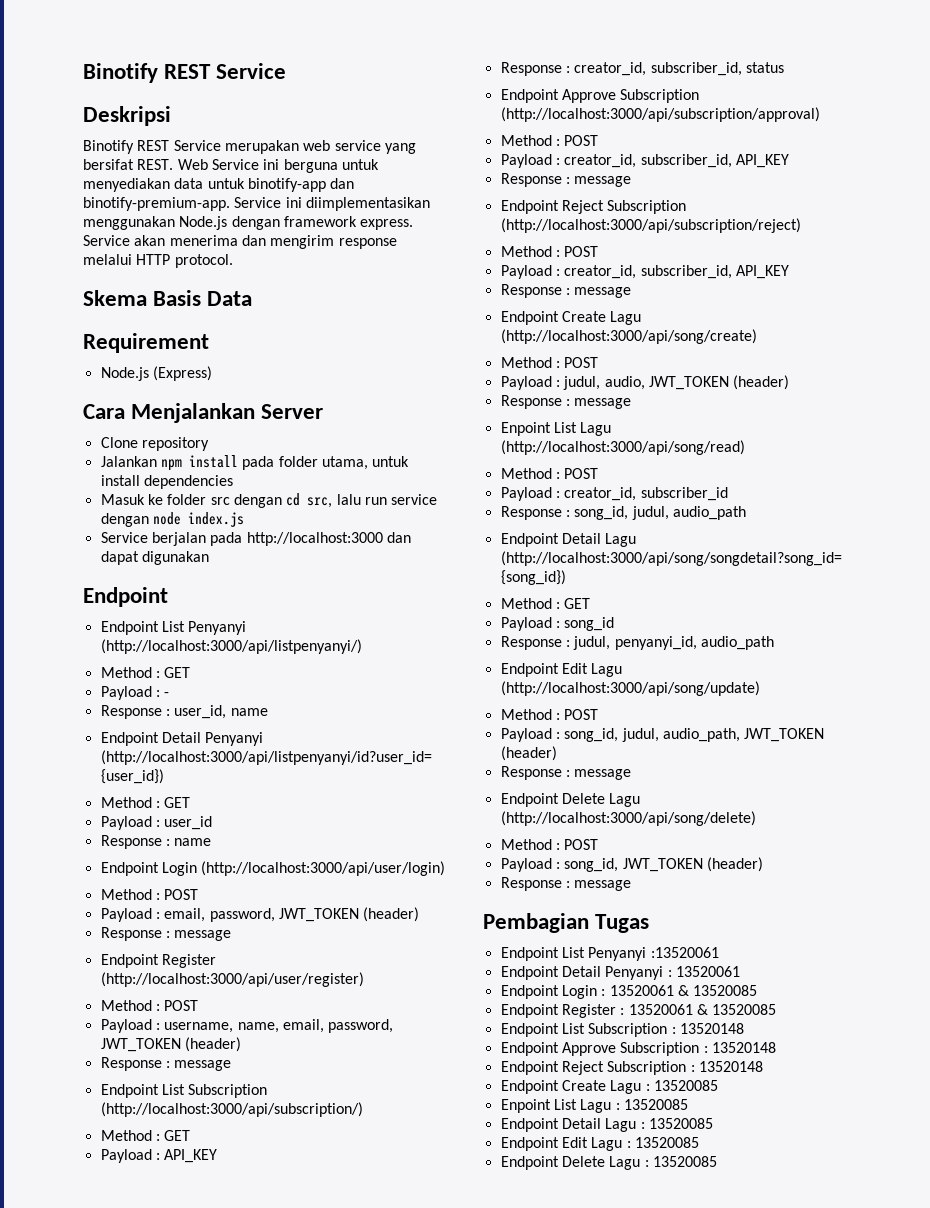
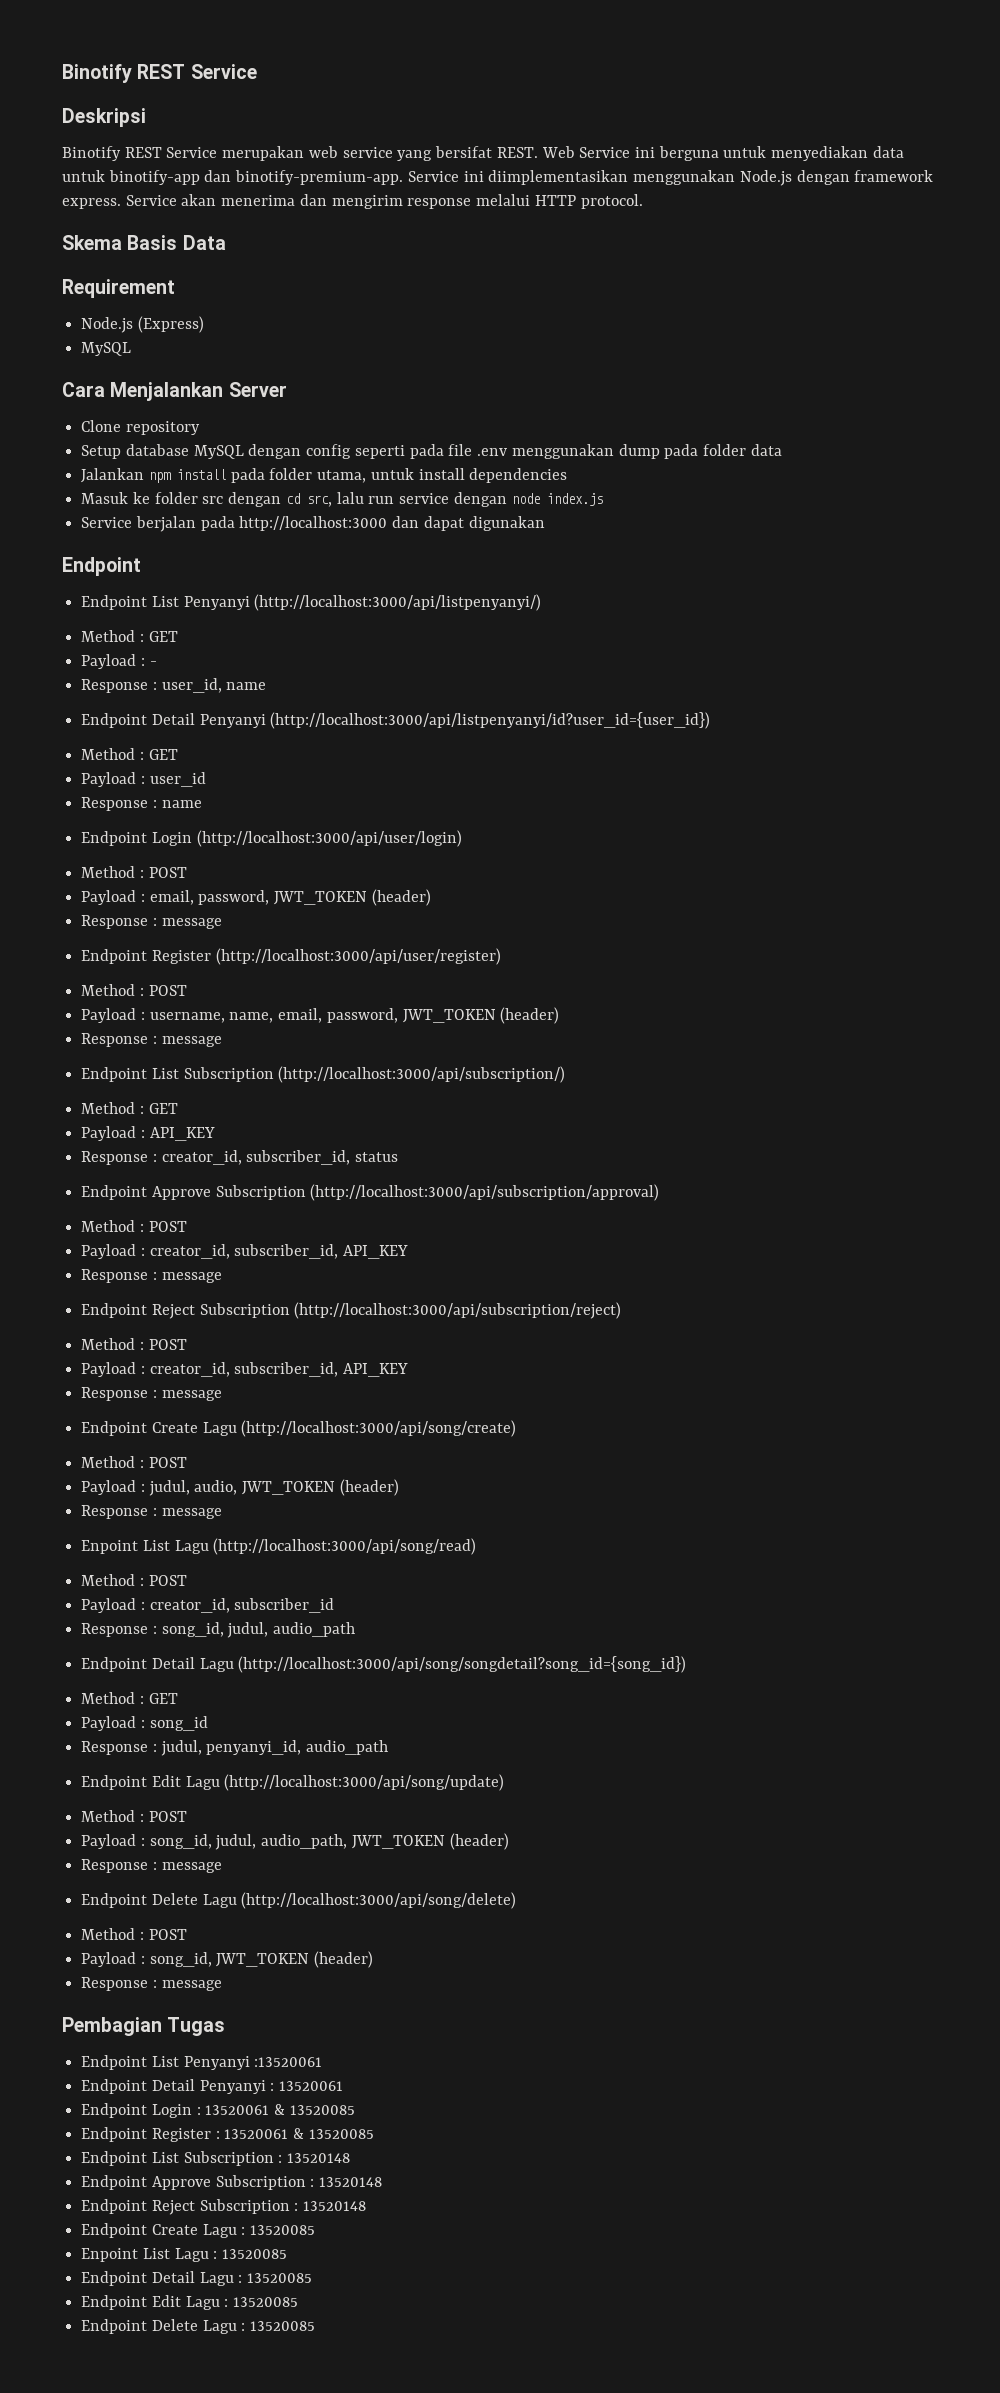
  Node.js (Express)
+ MySQL
+ Setup database MySQL dengan config seperti pada file .env menggunakan dump pada folder data

